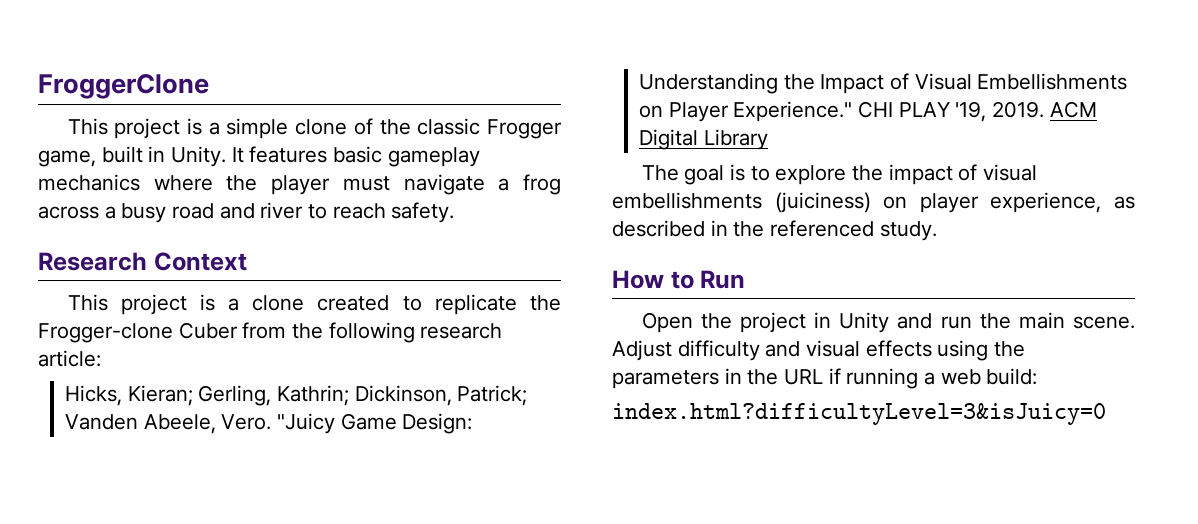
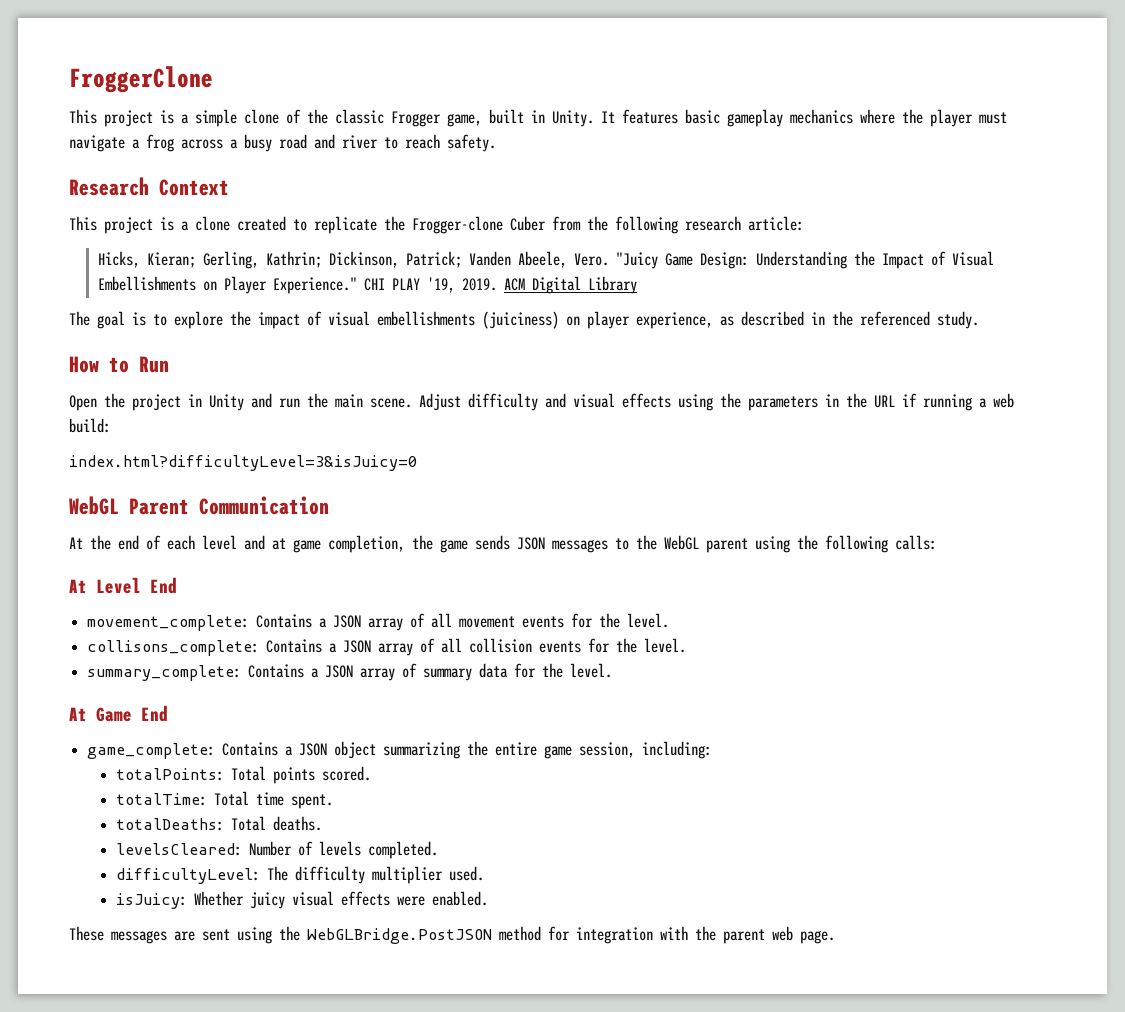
+ WebGL Parent Communication
+ At the end of each level and at game completion, the game sends JSON messages to the WebGL parent using the following calls:
+ At Level End
+ movement_complete: Contains a JSON array of all movement events for the level.
+ collisons_complete: Contains a JSON array of all collision events for the level.
+ summary_complete: Contains a JSON array of summary data for the level.
+ At Game End
+ game_complete: Contains a JSON object summarizing the entire game session, including:
+ totalPoints: Total points scored.
+ totalTime: Total time spent.
+ totalDeaths: Total deaths.
+ levelsCleared: Number of levels completed.
+ difficultyLevel: The difficulty multiplier used.
+ isJuicy: Whether juicy visual effects were enabled.
+ These messages are sent using the WebGLBridge.PostJSON method for integration with the parent web page.

